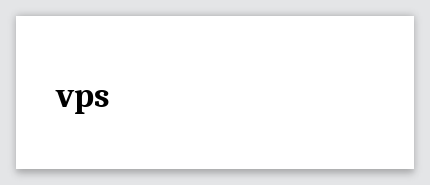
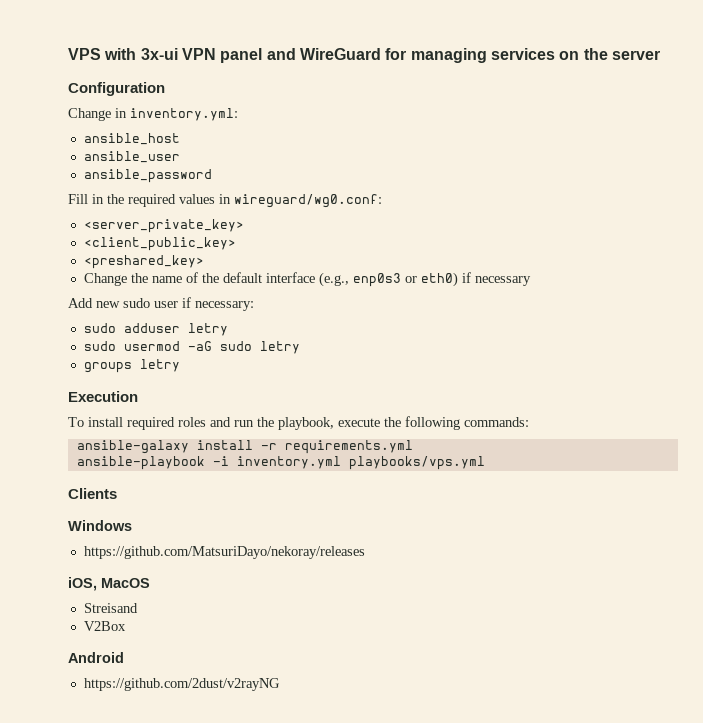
- vps
+ VPS with 3x-ui VPN panel and WireGuard for managing services on the server
+ Configuration
+ Change in inventory.yml:
+ ansible_host
+ ansible_user
+ ansible_password
+ Fill in the required values in wireguard/wg0.conf:
+ <server_private_key>
+ <client_public_key>
+ <preshared_key>
+ Change the name of the default interface (e.g., enp0s3 or eth0) if necessary
+ Add new sudo user if necessary:
+ sudo adduser letry
+ sudo usermod -aG sudo letry
+ groups letry
+ Execution
+ To install required roles and run the playbook, execute the following commands:
+ ansible-galaxy install -r requirements.yml
+ ansible-playbook -i inventory.yml playbooks/vps.yml
+ Clients
+ Windows
+ https://github.com/MatsuriDayo/nekoray/releases
+ iOS, MacOS
+ Streisand
+ V2Box
+ Android
+ https://github.com/2dust/v2rayNG

